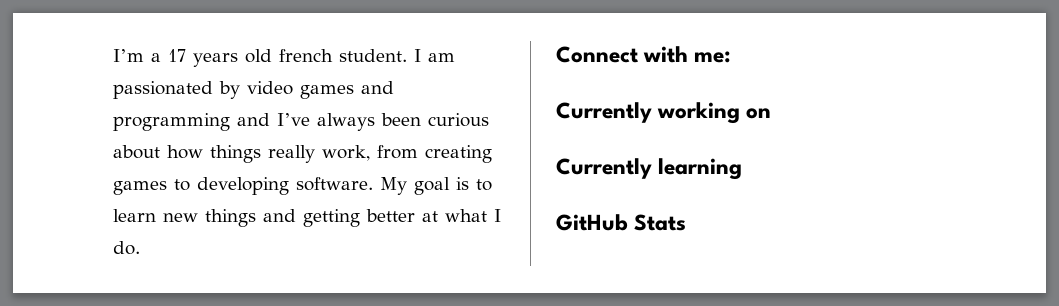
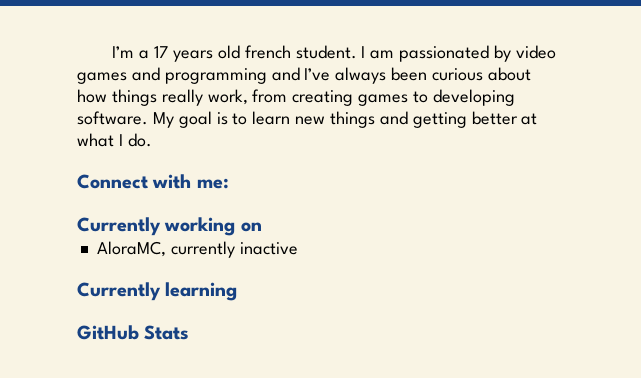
+ AloraMC, currently inactive

